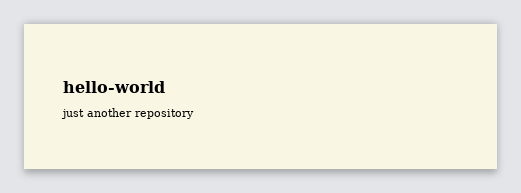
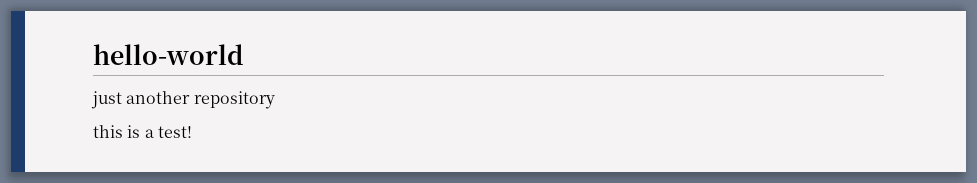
+ this is a test!

